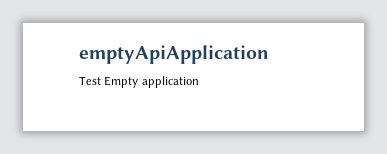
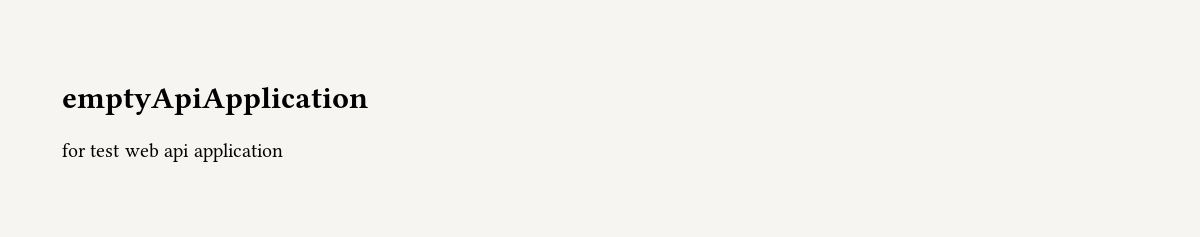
- Test Empty application
+ for test web api application

